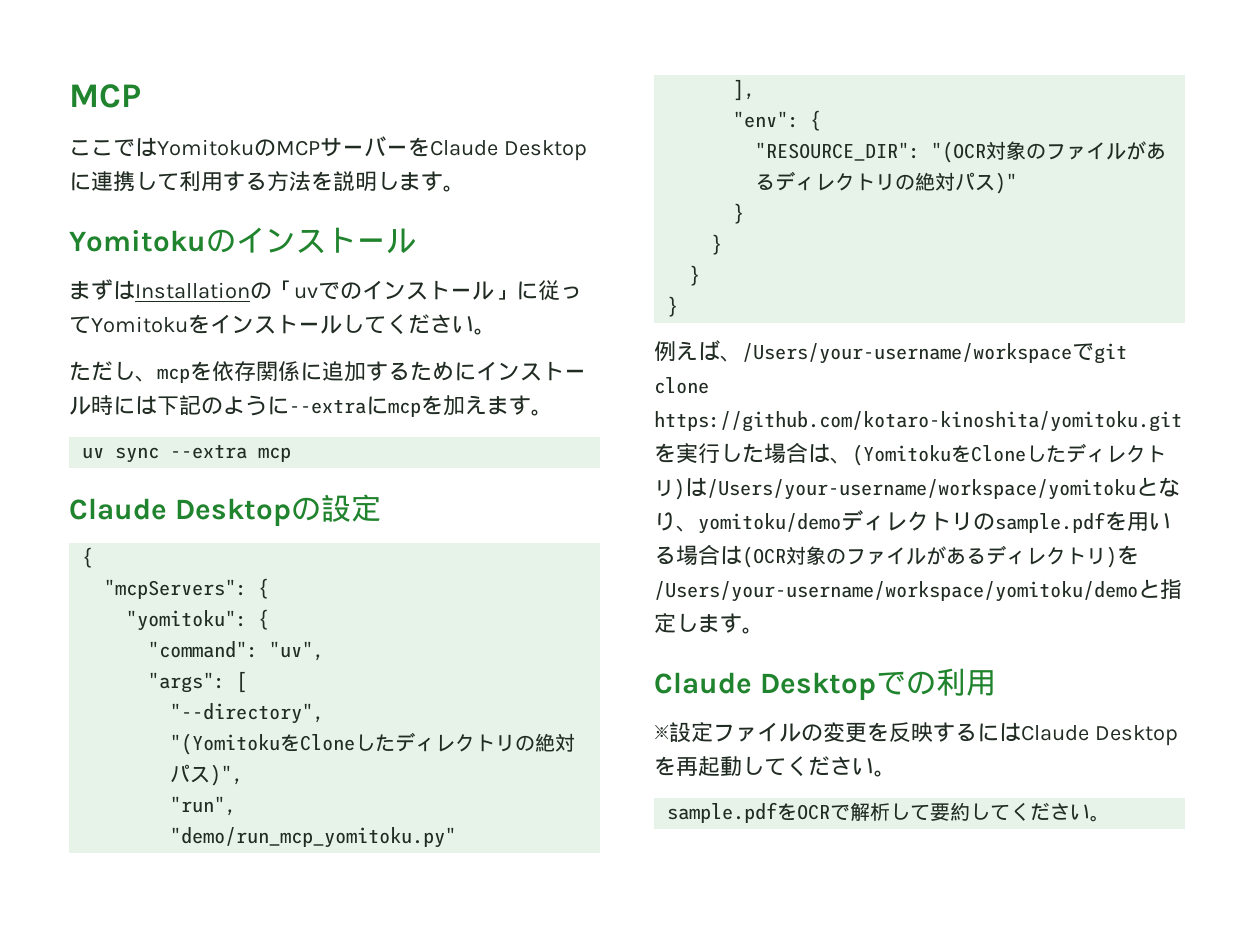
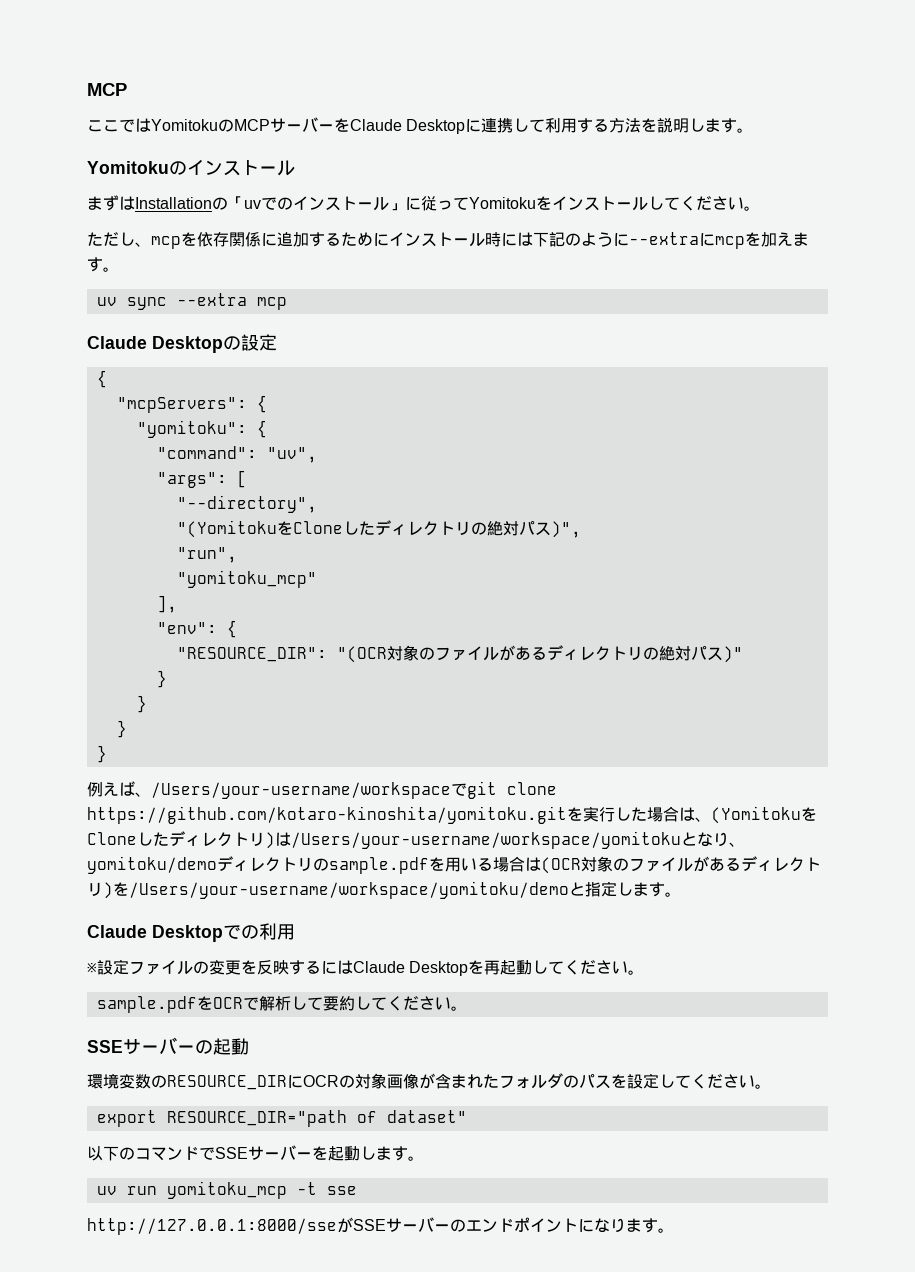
- "demo/run_mcp_yomitoku.py"
+ "yomitoku_mcp"
+ SSEサーバーの起動
+ 環境変数のRESOURCE_DIRにOCRの対象画像が含まれたフォルダのパスを設定してください。
+ export RESOURCE_DIR="path of dataset"
+ 以下のコマンドでSSEサーバーを起動します。
+ uv run yomitoku_mcp -t sse
+ http://127.0.0.1:8000/sseがSSEサーバーのエンドポイントになります。

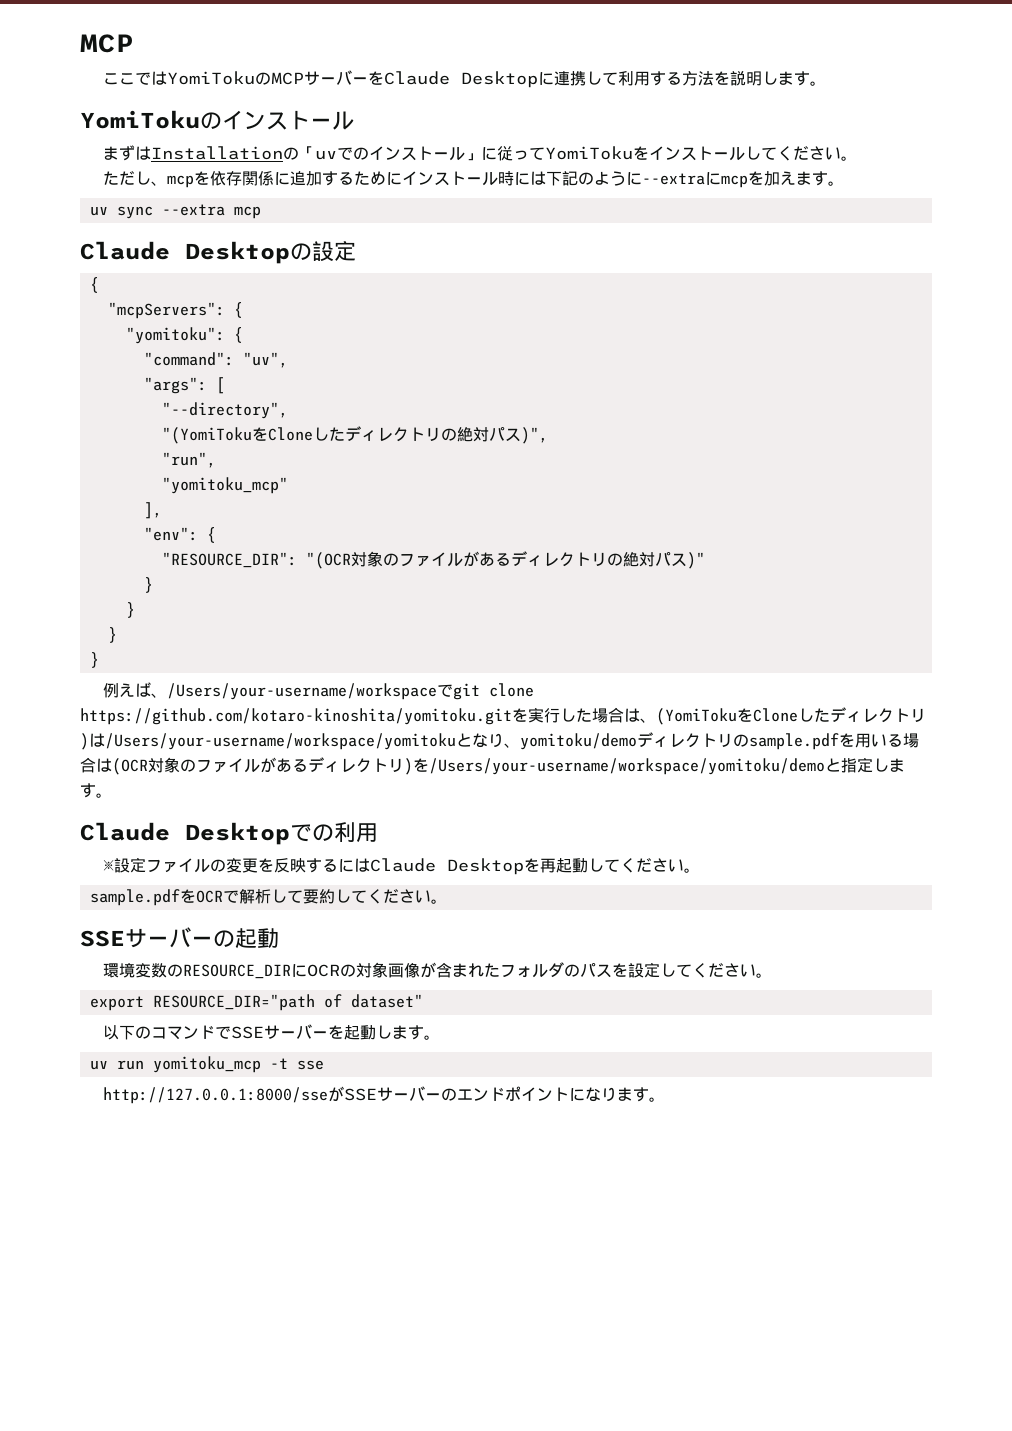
- ここではYomitokuのMCPサーバーをClaude Desktopに連携して利用する方法を説明します。
+ ここではYomiTokuのMCPサーバーをClaude Desktopに連携して利用する方法を説明します。
- Yomitokuのインストール
+ YomiTokuのインストール
- まずはInstallationの「uvでのインストール」に従ってYomitokuをインストールしてください。
+ まずはInstallationの「uvでのインストール」に従ってYomiTokuをインストールしてください。
- "(YomitokuをCloneしたディレクトリの絶対パス)",
+ "(YomiTokuをCloneしたディレクトリの絶対パス)",
- 例えば、/Users/your-username/workspaceでgit clone https://github.com/kotaro-kinoshita/yomitoku.gitを実行した場合は、(YomitokuをCloneしたディレクトリ)は/Users/your-username/workspace/yomitokuとなり、yomitoku/demoディレクトリのsample.pdfを用いる場合は(OCR対象のファイルがあるディレクトリ)を/Users/your-username/workspace/yomitoku/demoと指定します。
+ 例えば、/Users/your-username/workspaceでgit clone https://github.com/kotaro-kinoshita/yomitoku.gitを実行した場合は、(YomiTokuをCloneしたディレクトリ)は/Users/your-username/workspace/yomitokuとなり、yomitoku/demoディレクトリのsample.pdfを用いる場合は(OCR対象のファイルがあるディレクトリ)を/Users/your-username/workspace/yomitoku/demoと指定します。

